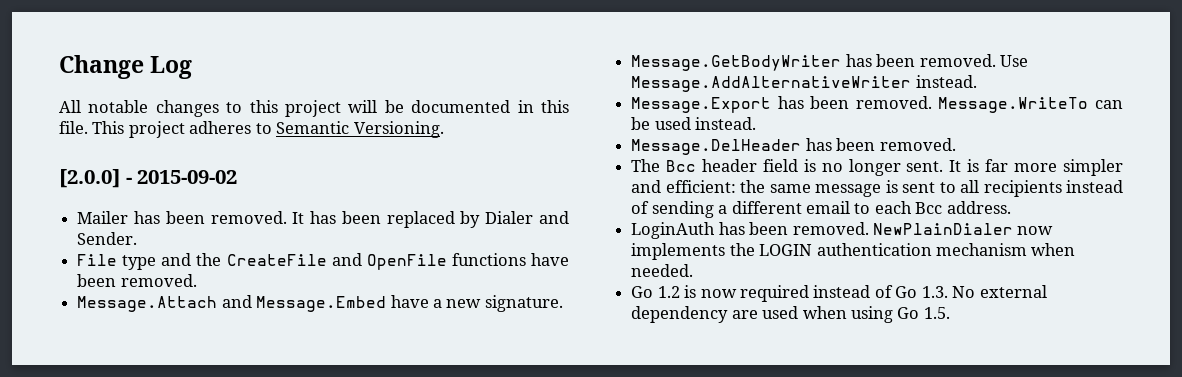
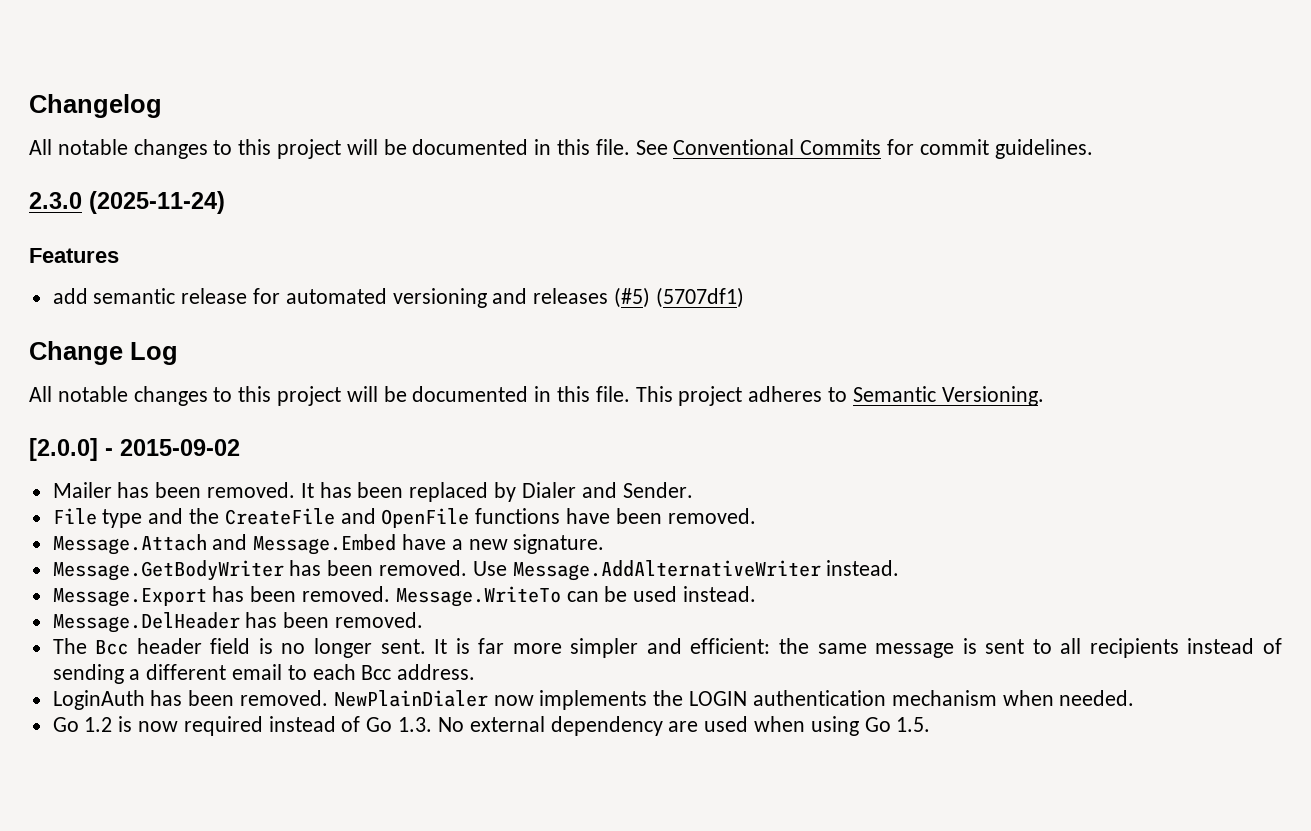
+ Changelog
+ All notable changes to this project will be documented in this file. See Conventional Commits for commit guidelines.
+ 2.3.0 (2025-11-24)
+ Features
+ add semantic release for automated versioning and releases (#5) (5707df1)

